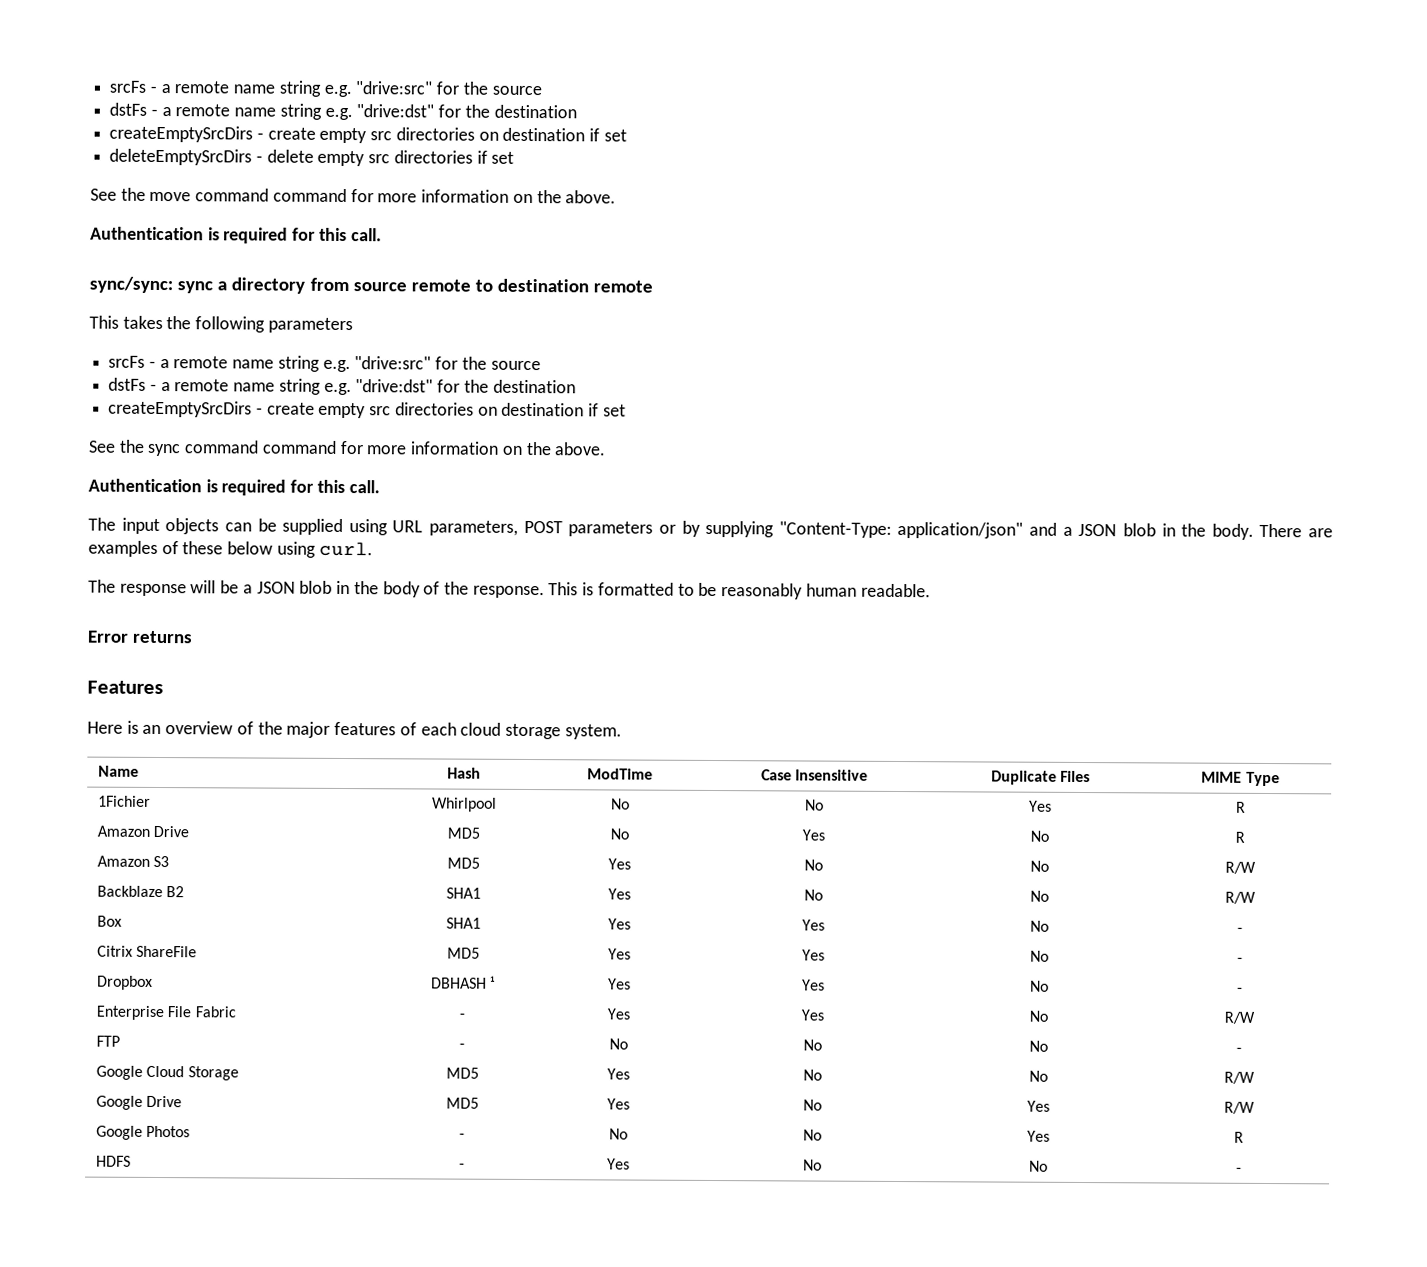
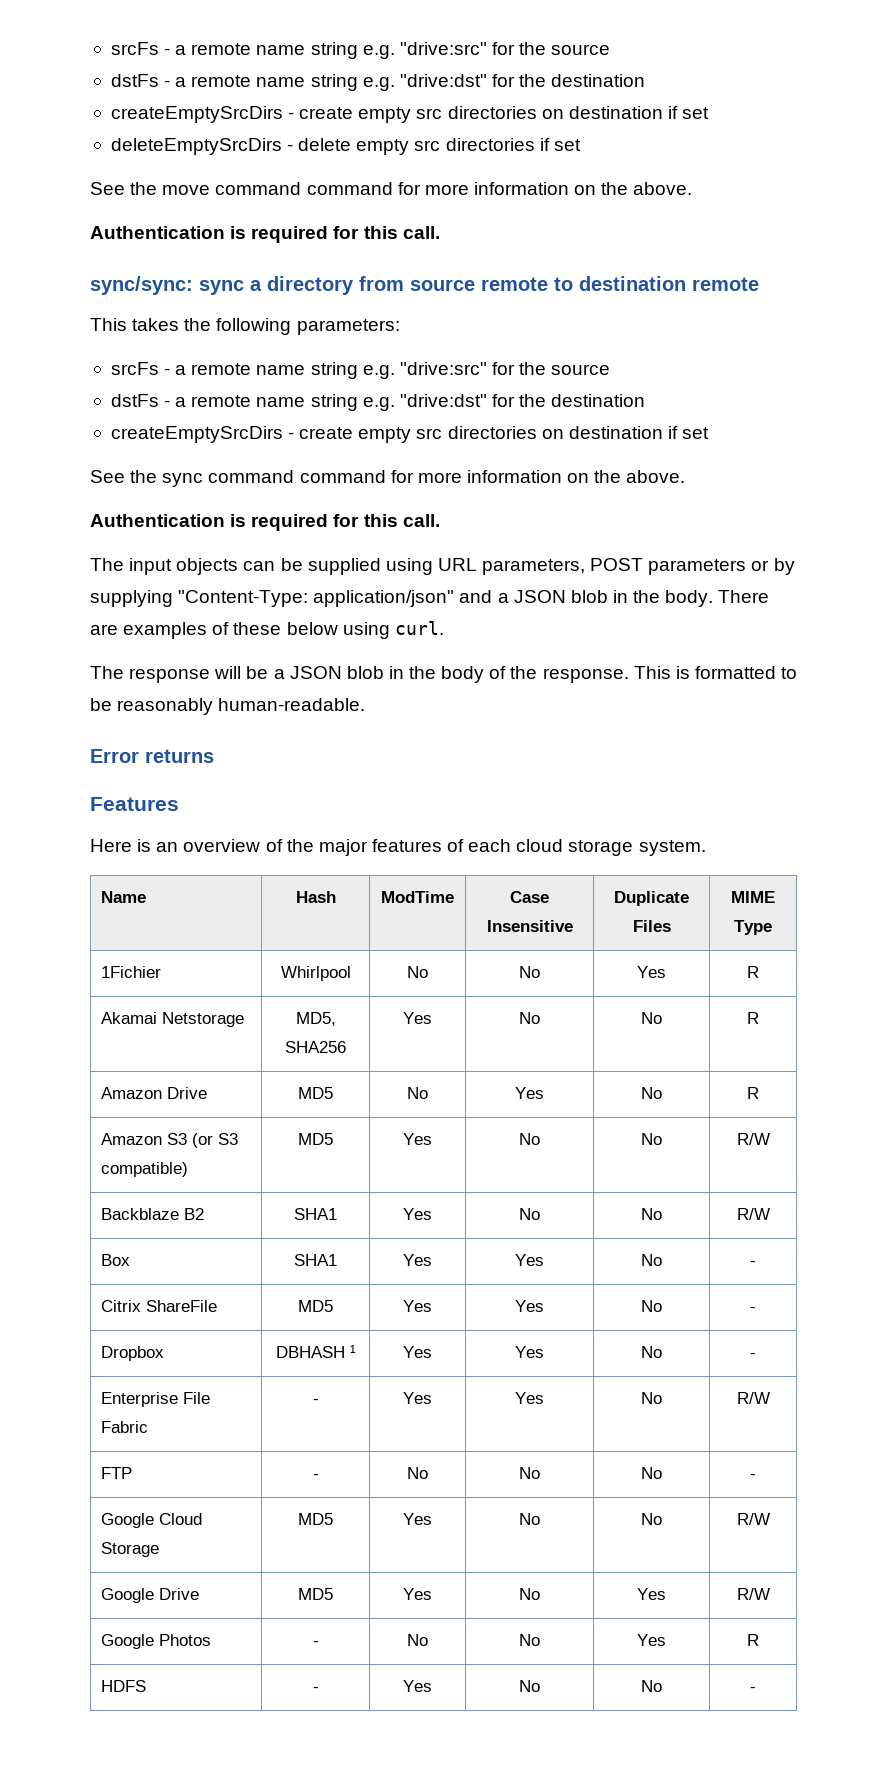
- This takes the following parameters
+ This takes the following parameters:
- This is formatted to be reasonably human readable.
+ This is formatted to be reasonably human-readable.
+ Akamai Netstorage | MD5, SHA256 | Yes | No | No | R
- Amazon S3 | MD5 | Yes | No | No | R/W
+ Amazon S3 (or S3 compatible) | MD5 | Yes | No | No | R/W

